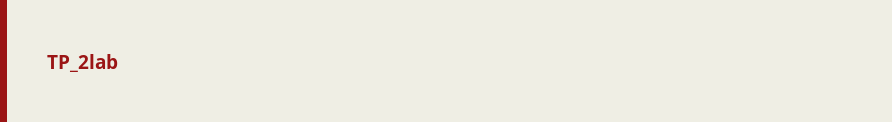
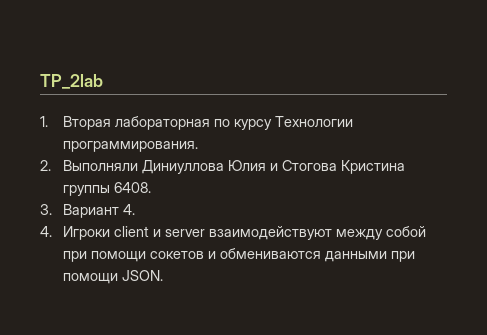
+ 1. Вторая лабораторная по курсу Технологии программирования.
+ 2. Выполняли Диниуллова Юлия и Стогова Кристина группы 6408.
+ 3. Вариант 4.
+ 4. Игроки client и server взаимодействуют между собой при помощи сокетов и обмениваются данными при помощи JSON.

